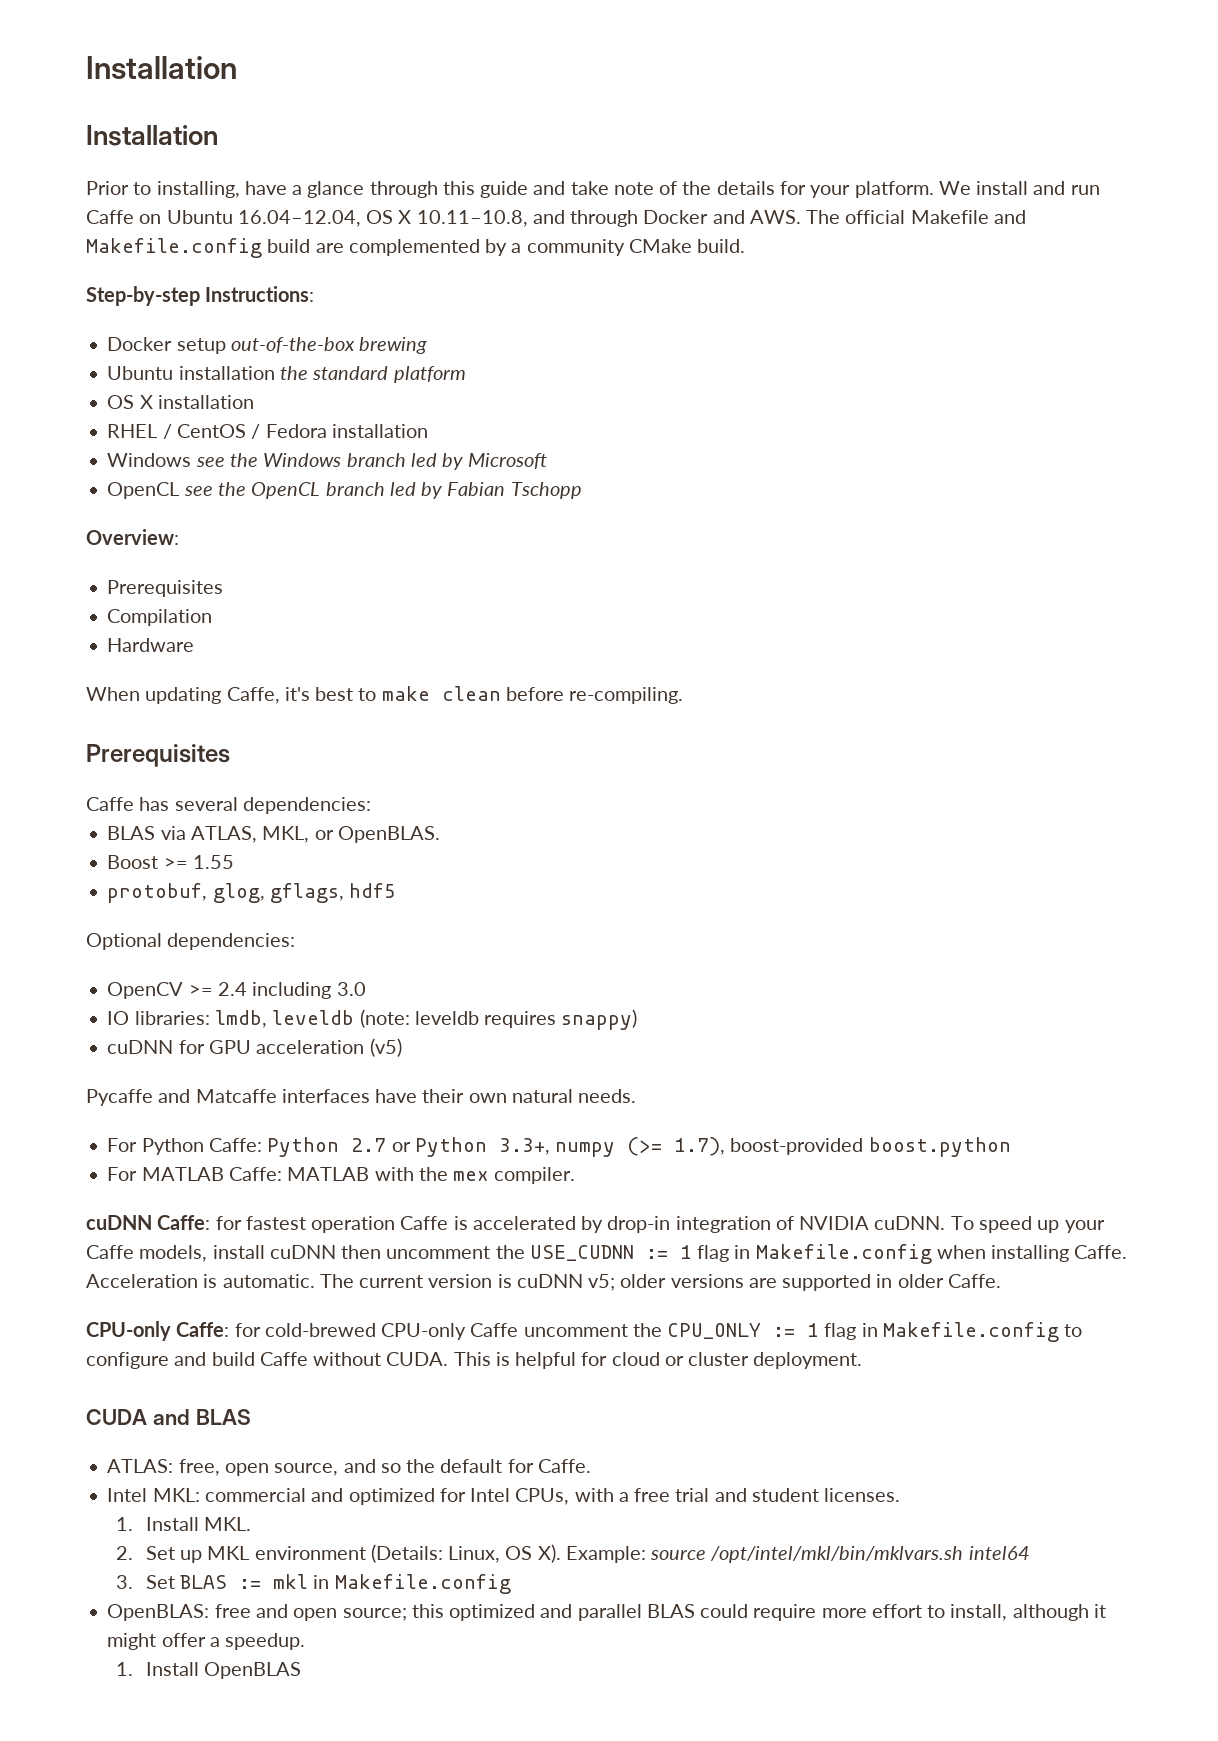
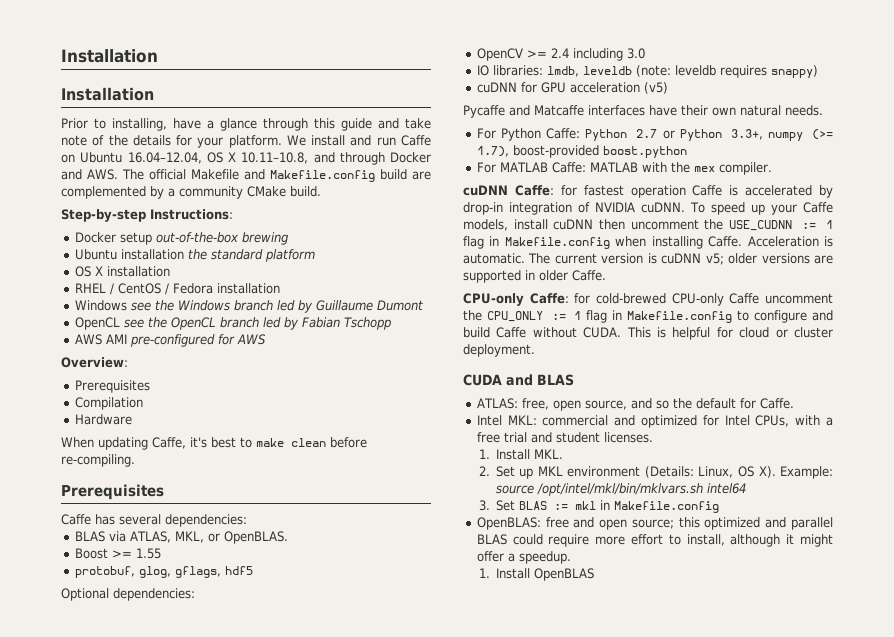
- Windows see the Windows branch led by Microsoft
+ Windows see the Windows branch led by Guillaume Dumont
+ AWS AMI pre-configured for AWS

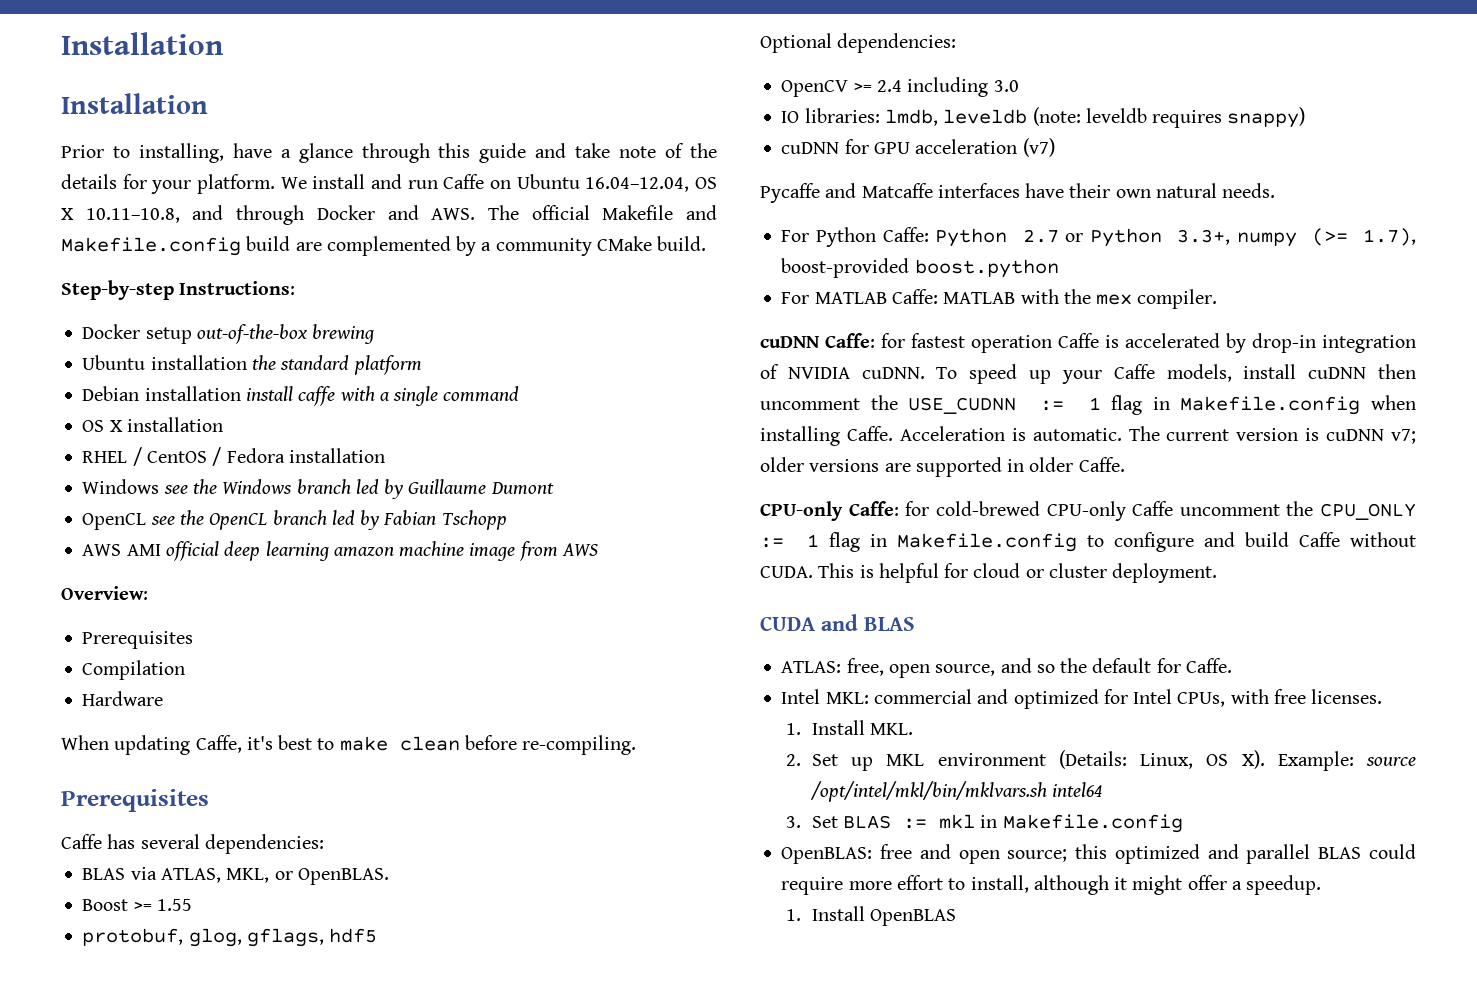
+ Debian installation install caffe with a single command
- AWS AMI pre-configured for AWS
+ AWS AMI official deep learning amazon machine image from AWS
- cuDNN for GPU acceleration (v5)
+ cuDNN for GPU acceleration (v7)
- The current version is cuDNN v5; older versions are supported in older Caffe.
+ The current version is cuDNN v7; older versions are supported in older Caffe.
- Intel MKL: commercial and optimized for Intel CPUs, with a free trial and student licenses.
+ Intel MKL: commercial and optimized for Intel CPUs, with free licenses.

